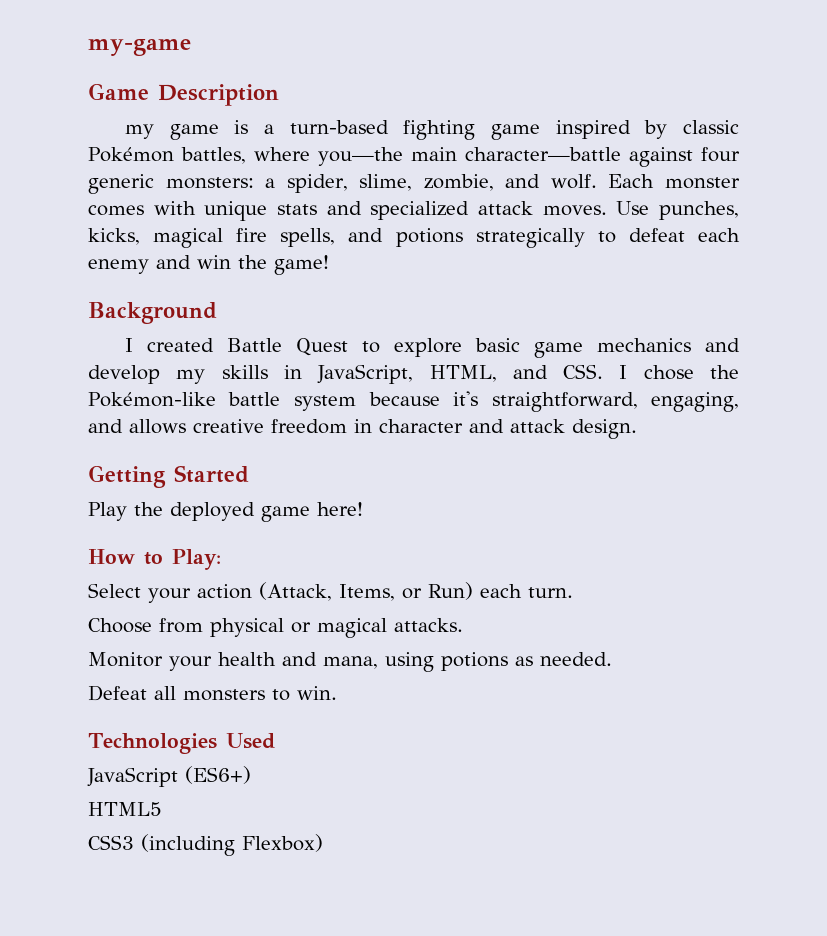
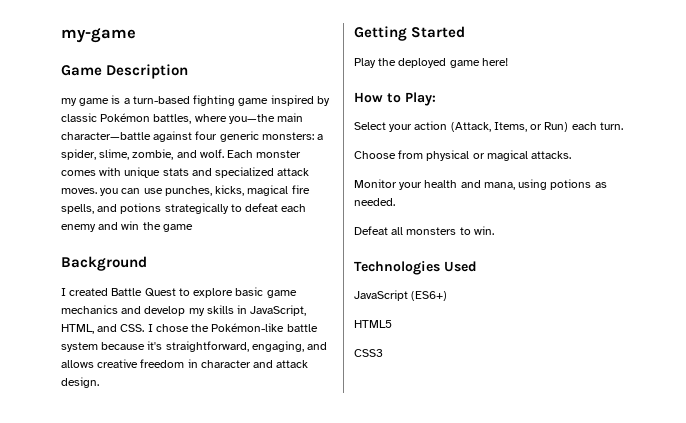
- Each monster comes with unique stats and specialized attack moves. Use punches, kicks, magical fire spells, and potions strategically to defeat each enemy and win the game!
+ Each monster comes with unique stats and specialized attack moves. you can use punches, kicks, magical fire spells, and potions strategically to defeat each enemy and win the game
- CSS3 (including Flexbox)
+ CSS3

